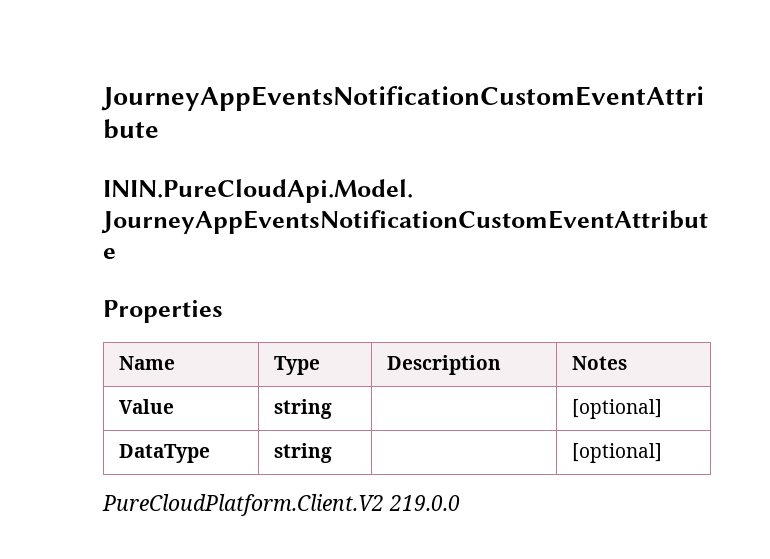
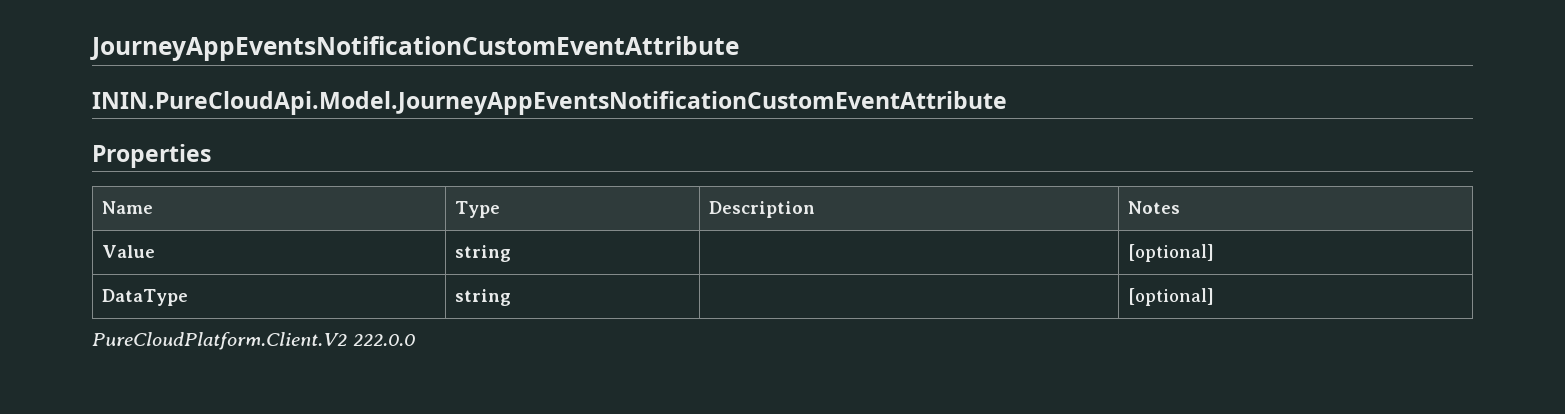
- PureCloudPlatform.Client.V2 219.0.0
+ PureCloudPlatform.Client.V2 222.0.0

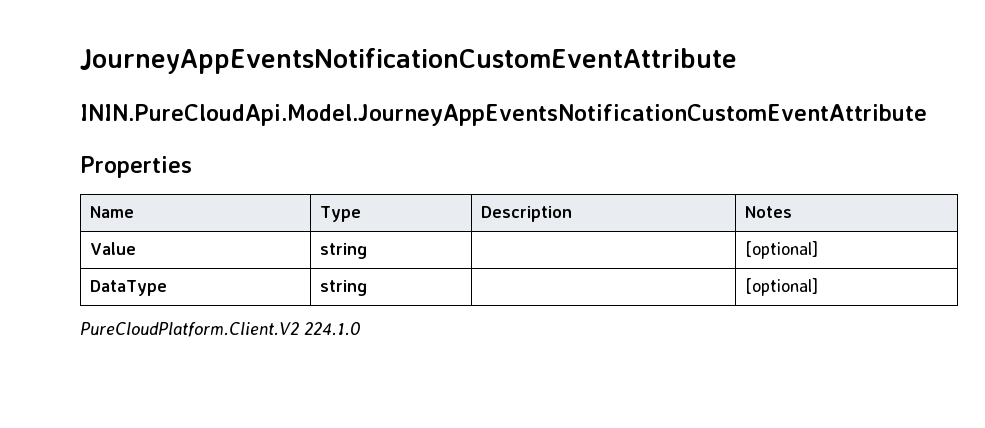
- PureCloudPlatform.Client.V2 222.0.0
+ PureCloudPlatform.Client.V2 224.1.0

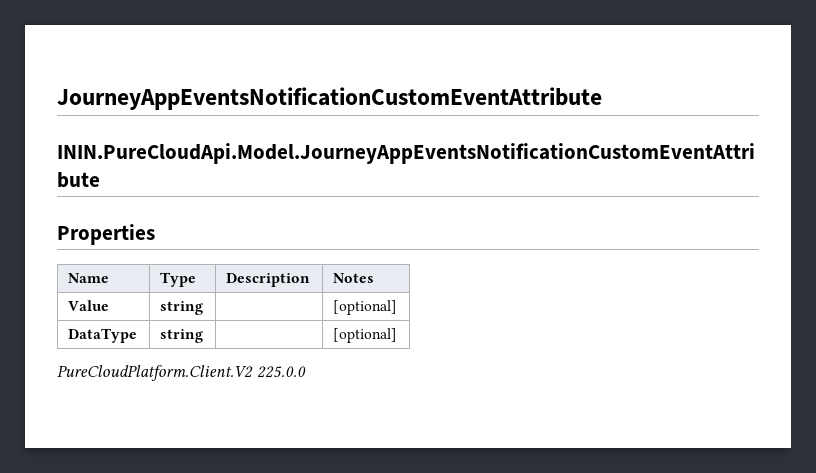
- PureCloudPlatform.Client.V2 224.1.0
+ PureCloudPlatform.Client.V2 225.0.0

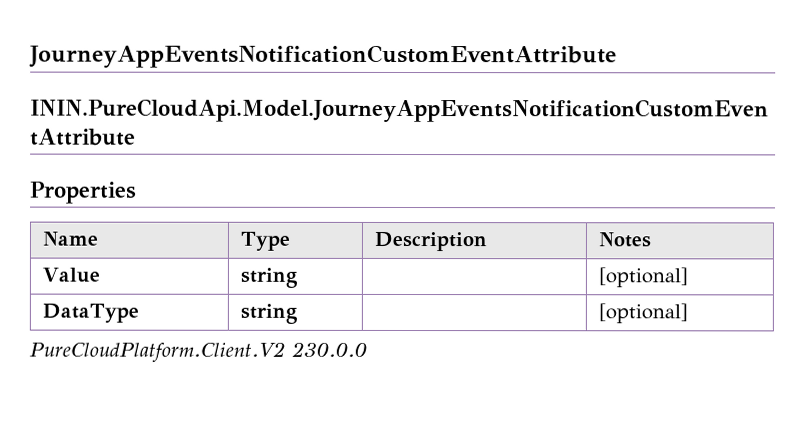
- PureCloudPlatform.Client.V2 225.0.0
+ PureCloudPlatform.Client.V2 230.0.0

